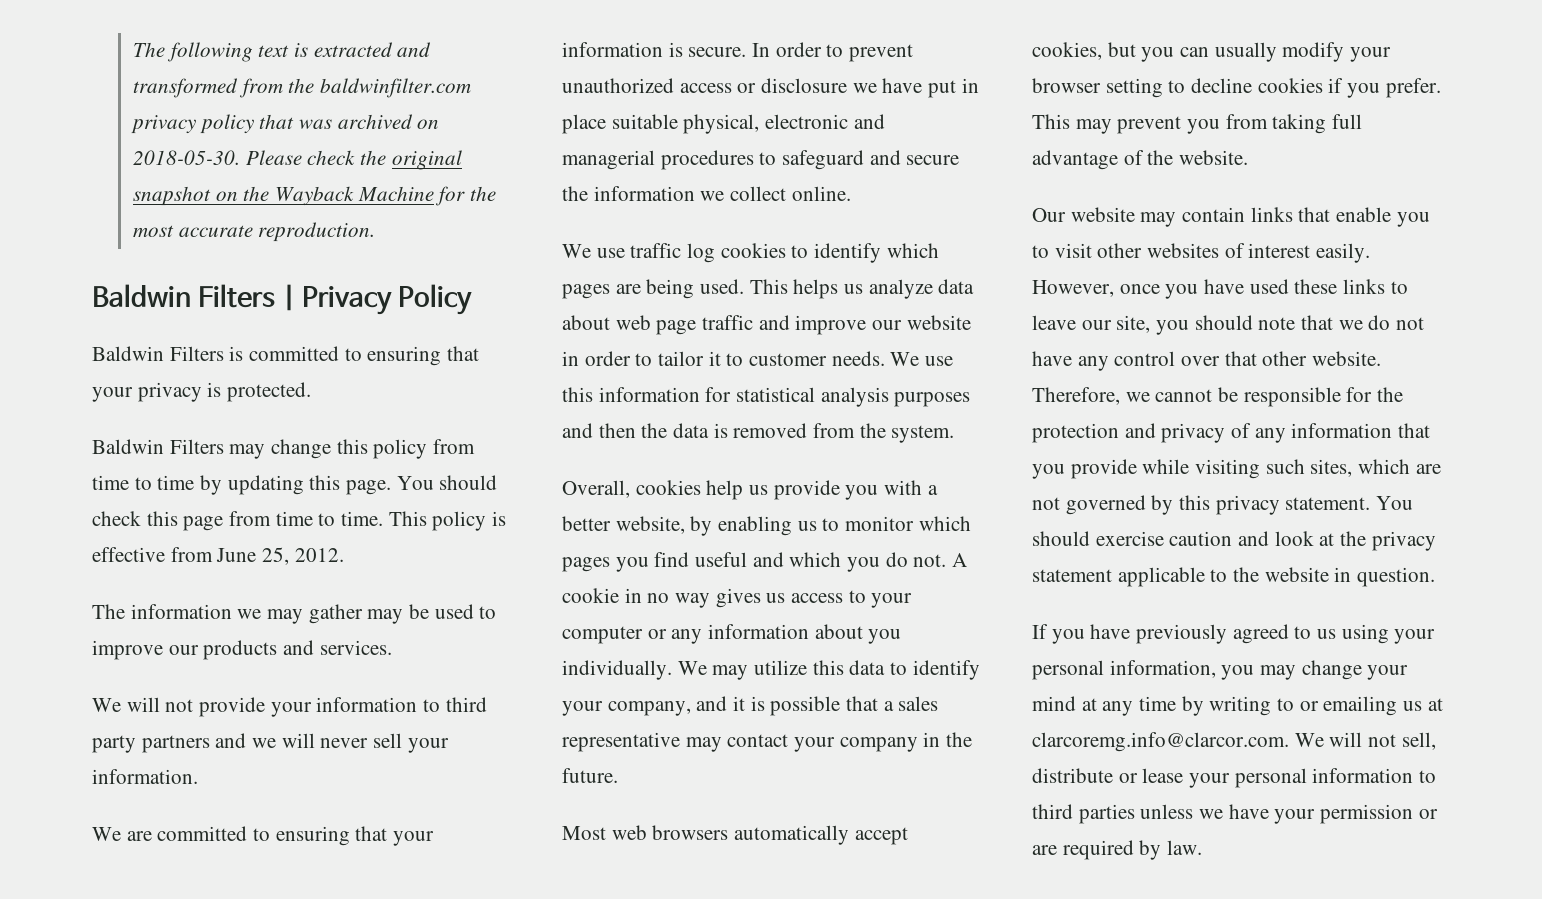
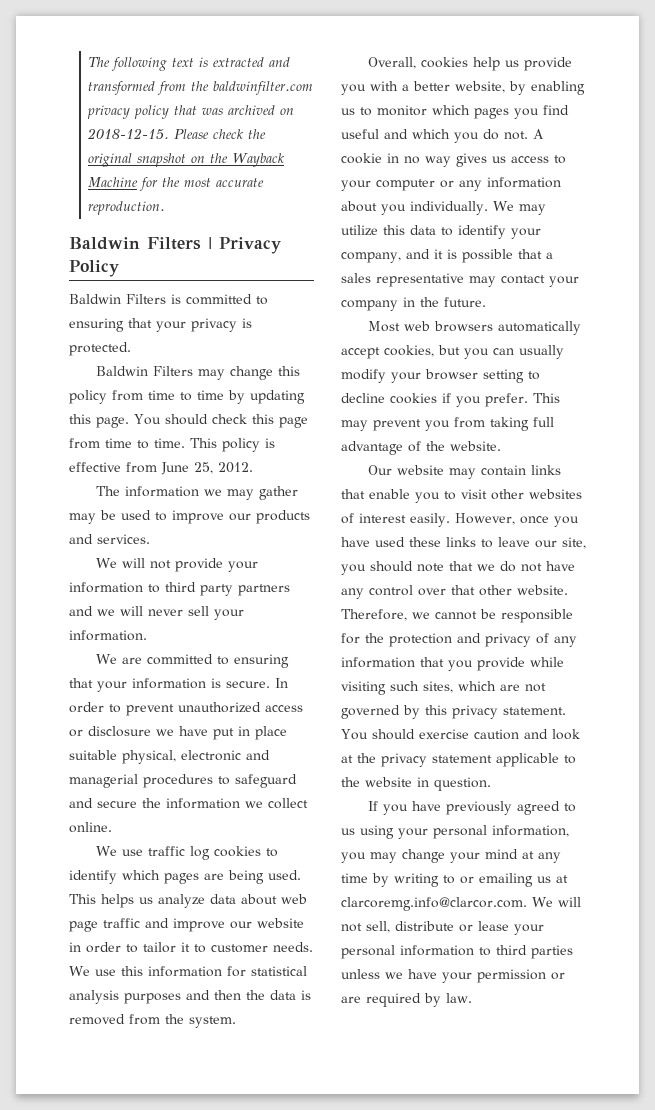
- The following text is extracted and transformed from the baldwinfilter.com privacy policy that was archived on 2018-05-30.
+ The following text is extracted and transformed from the baldwinfilter.com privacy policy that was archived on 2018-12-15.

